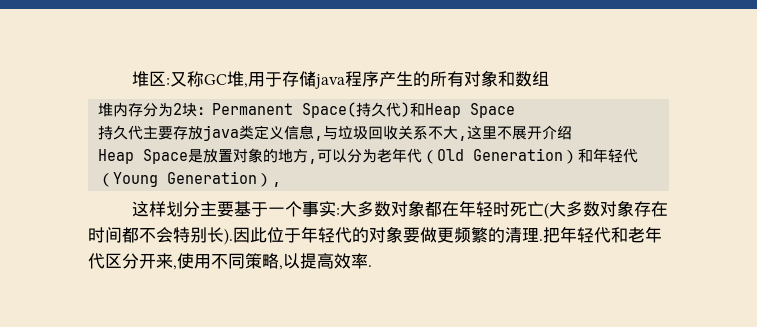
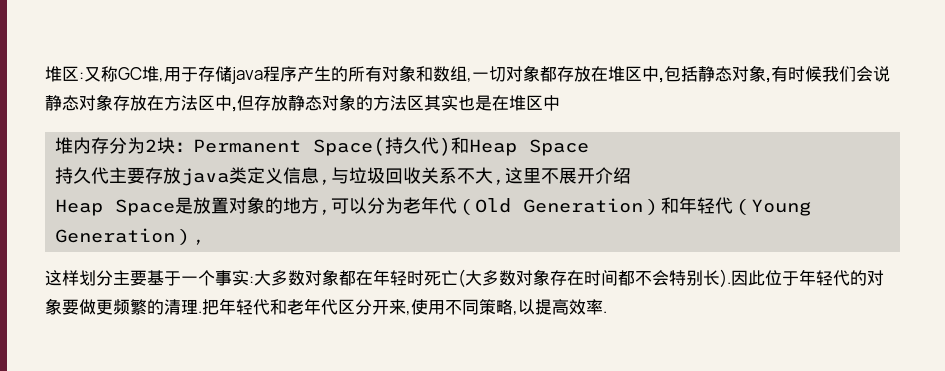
- 堆区:又称GC堆,用于存储java程序产生的所有对象和数组
+ 堆区:又称GC堆,用于存储java程序产生的所有对象和数组,一切对象都存放在堆区中,包括静态对象,有时候我们会说静态对象存放在方法区中,但存放静态对象的方法区其实也是在堆区中

